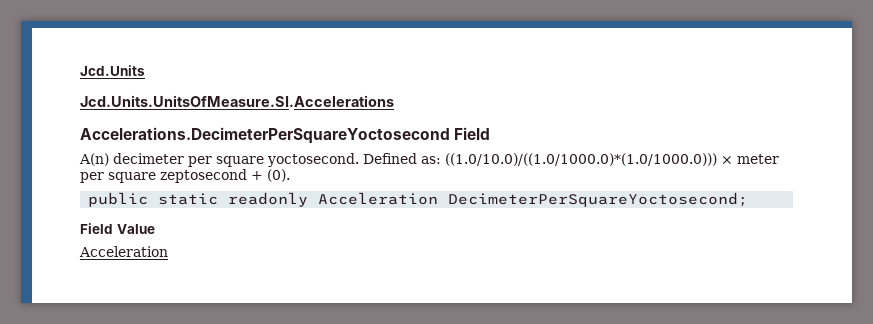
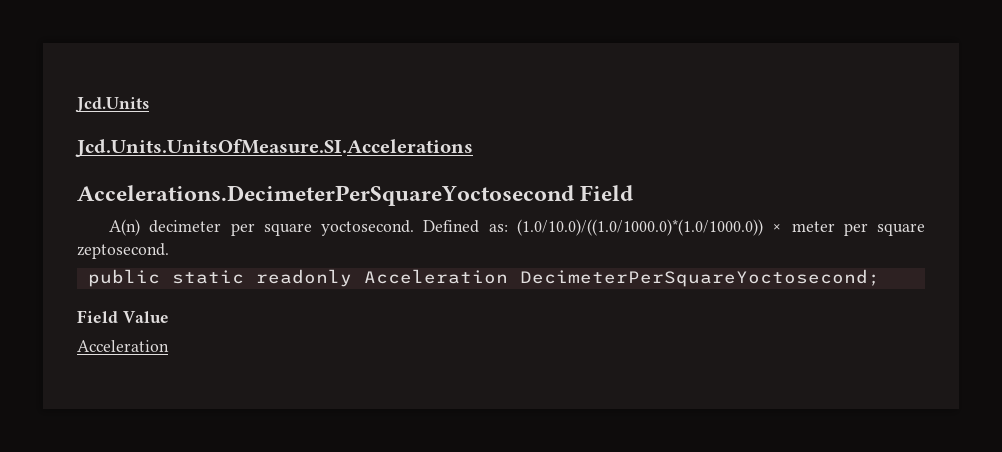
- Defined as: ((1.0/10.0)/((1.0/1000.0)*(1.0/1000.0))) × meter per square zeptosecond + (0).
+ Defined as: (1.0/10.0)/((1.0/1000.0)*(1.0/1000.0)) × meter per square zeptosecond.

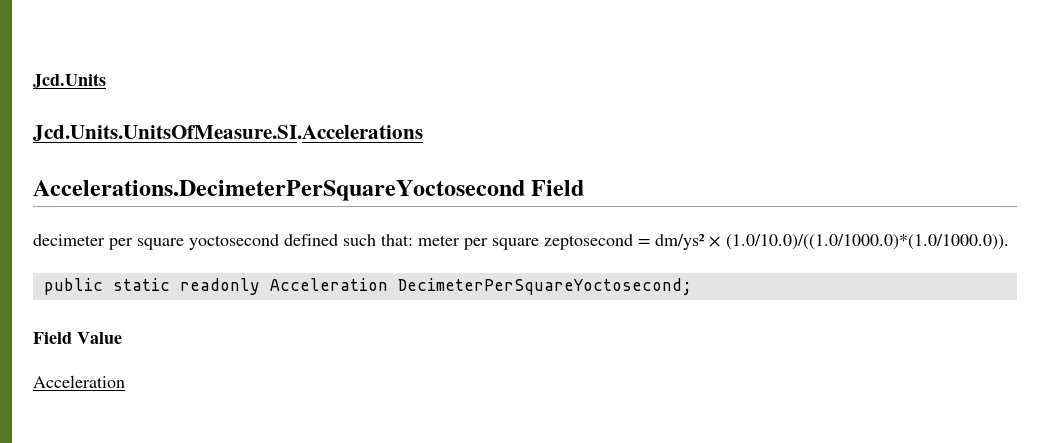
- A(n) decimeter per square yoctosecond. Defined as: (1.0/10.0)/((1.0/1000.0)*(1.0/1000.0)) × meter per square zeptosecond.
+ decimeter per square yoctosecond defined such that: meter per square zeptosecond = dm/ys² × (1.0/10.0)/((1.0/1000.0)*(1.0/1000.0)).

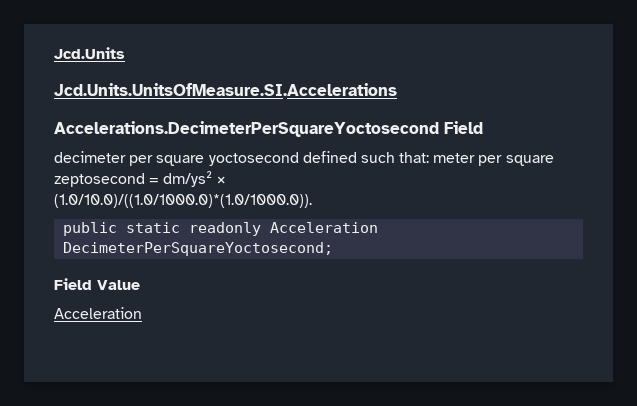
- decimeter per square yoctosecond defined such that: meter per square zeptosecond = dm/ys² × (1.0/10.0)/((1.0/1000.0)*(1.0/1000.0)).
+ decimeter per square yoctosecond defined such that: meter per square zeptosecond = dm/ys² ×
+ (1.0/10.0)/((1.0/1000.0)*(1.0/1000.0)).

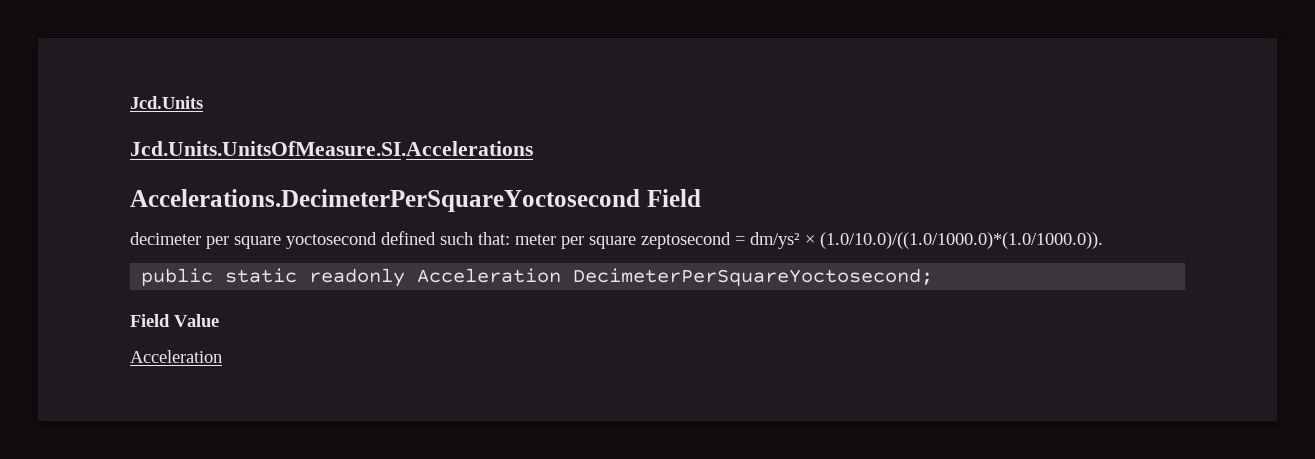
- decimeter per square yoctosecond defined such that: meter per square zeptosecond = dm/ys² ×
- (1.0/10.0)/((1.0/1000.0)*(1.0/1000.0)).
+ decimeter per square yoctosecond defined such that: meter per square zeptosecond = dm/ys² × (1.0/10.0)/((1.0/1000.0)*(1.0/1000.0)).

